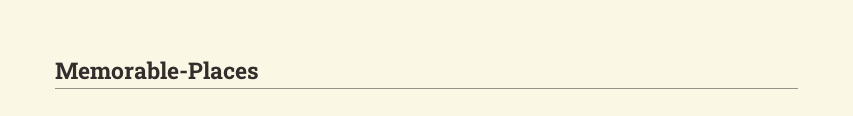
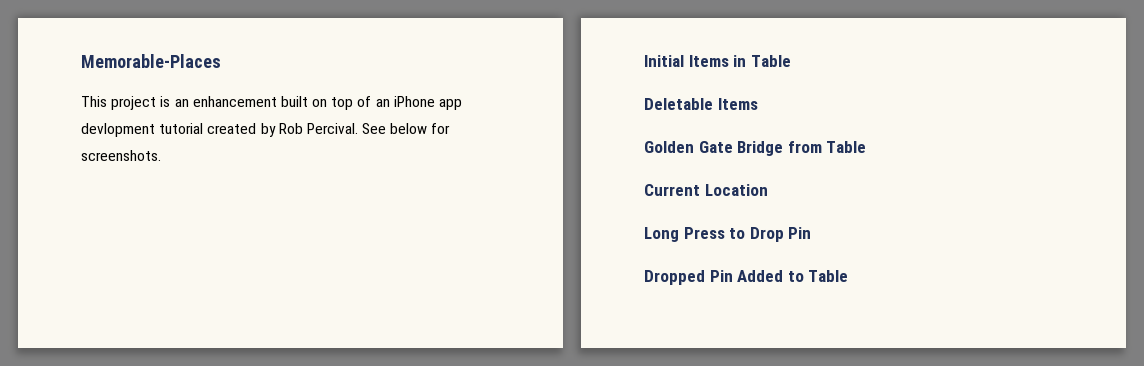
+ This project is an enhancement built on top of an iPhone app devlopment tutorial created by Rob Percival. See below for screenshots.
+ Initial Items in Table
+ Deletable Items
+ Golden Gate Bridge from Table
+ Current Location
+ Long Press to Drop Pin
+ Dropped Pin Added to Table

